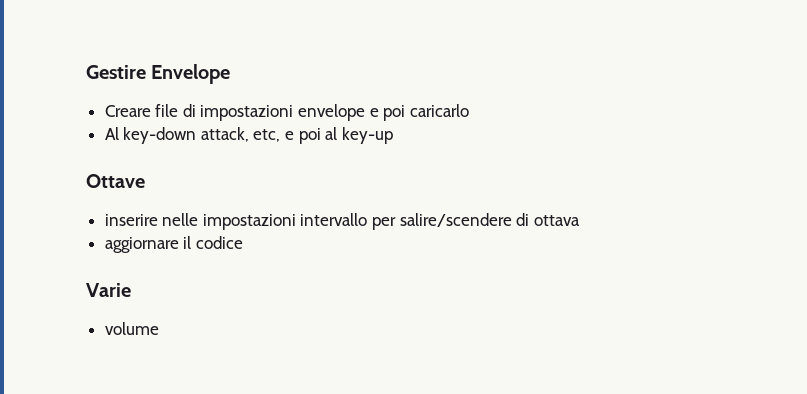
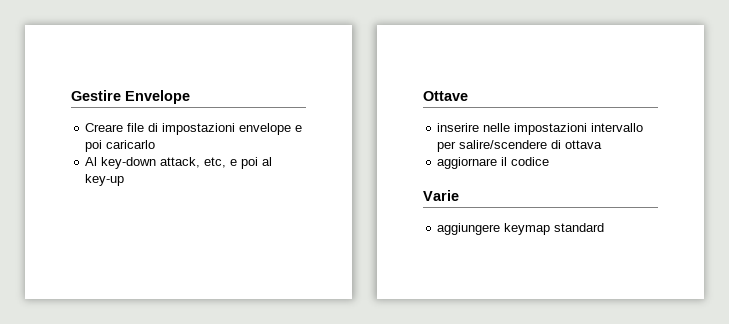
- volume
+ aggiungere keymap standard

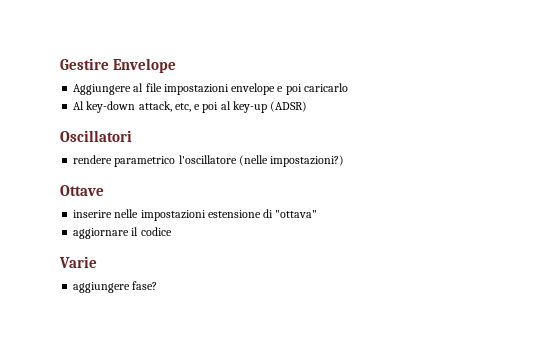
- Creare file di impostazioni envelope e poi caricarlo
+ Aggiungere al file impostazioni envelope e poi caricarlo
- Al key-down attack, etc, e poi al key-up
+ Al key-down attack, etc, e poi al key-up (ADSR)
+ Oscillatori
+ rendere parametrico l'oscillatore (nelle impostazioni?)
- inserire nelle impostazioni intervallo per salire/scendere di ottava
+ inserire nelle impostazioni estensione di "ottava"
- aggiungere keymap standard
+ aggiungere fase?

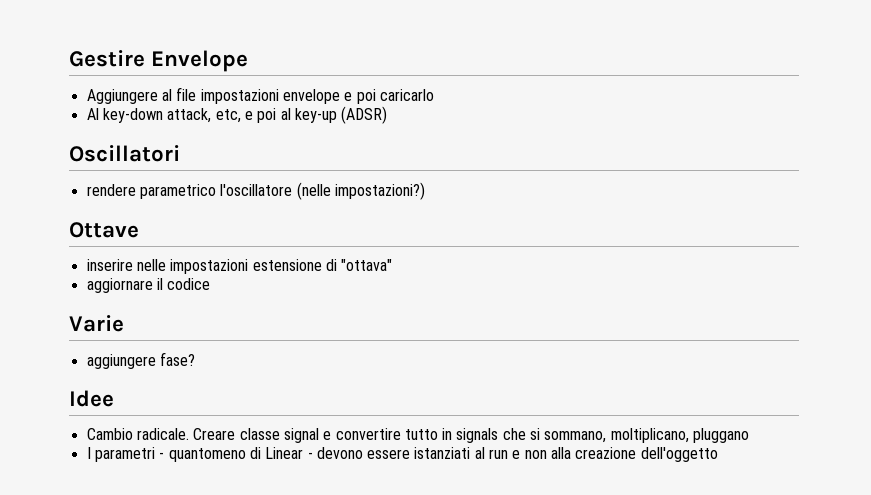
+ Idee
+ Cambio radicale. Creare classe signal e convertire tutto in signals che si sommano, moltiplicano, pluggano
+ I parametri - quantomeno di Linear - devono essere istanziati al run e non alla creazione dell'oggetto

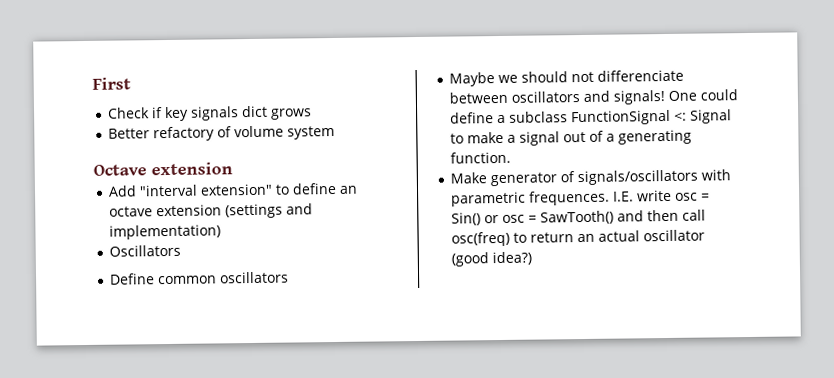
- Gestire Envelope
- Aggiungere al file impostazioni envelope e poi caricarlo
- Al key-down attack, etc, e poi al key-up (ADSR)
- Oscillatori
- rendere parametrico l'oscillatore (nelle impostazioni?)
- Ottave
- inserire nelle impostazioni estensione di "ottava"
- aggiornare il codice
- Varie
- aggiungere fase?
- Idee
- Cambio radicale. Creare classe signal e convertire tutto in signals che si sommano, moltiplicano, pluggano
- I parametri - quantomeno di Linear - devono essere istanziati al run e non alla creazione dell'oggetto
+ First
+ Check if key signals dict grows
+ Better refactory of volume system
+ Octave extension
+ Add "interval extension" to define an octave extension (settings and implementation)
+ Oscillators
+ Define common oscillators
+ Maybe we should not differenciate between oscillators and signals! One could define a subclass FunctionSignal <: Signal to make a signal out of a generating function.
+ Make generator of signals/oscillators with parametric frequences. I.E. write osc = Sin() or osc = SawTooth() and then call osc(freq) to return an actual oscillator (good idea?)

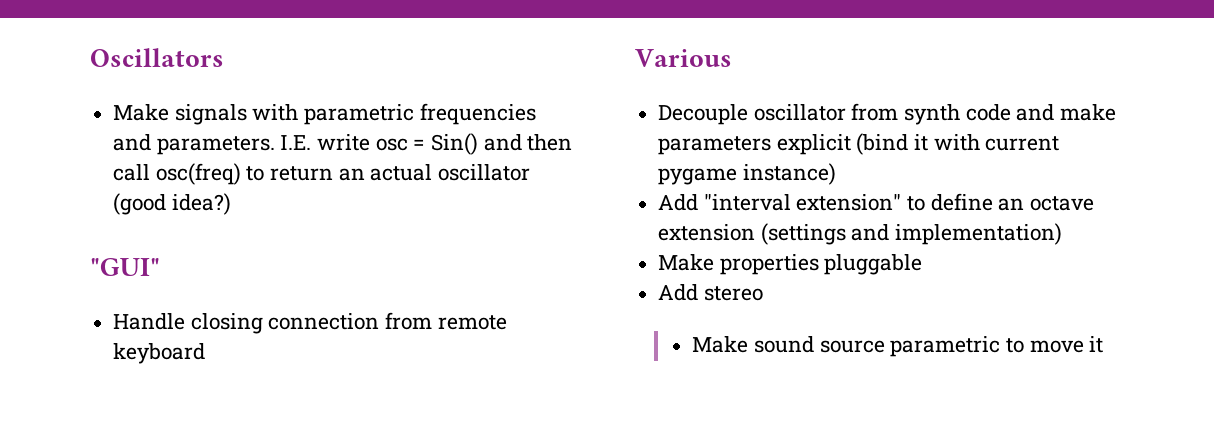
- First
- Check if key signals dict grows
- Better refactory of volume system
- Octave extension
+ Oscillators
+ Make signals with parametric frequencies and parameters. I.E. write osc = Sin() and then call osc(freq) to return an actual oscillator (good idea?)
+ "GUI"
+ Handle closing connection from remote keyboard
+ Various
+ Decouple oscillator from synth code and make parameters explicit (bind it with current pygame instance)
- Oscillators
- Define common oscillators
- Maybe we should not differenciate between oscillators and signals! One could define a subclass FunctionSignal <: Signal to make a signal out of a generating function.
- Make generator of signals/oscillators with parametric frequences. I.E. write osc = Sin() or osc = SawTooth() and then call osc(freq) to return an actual oscillator (good idea?)
+ Make properties pluggable
+ Add stereo
+ Make sound source parametric to move it

